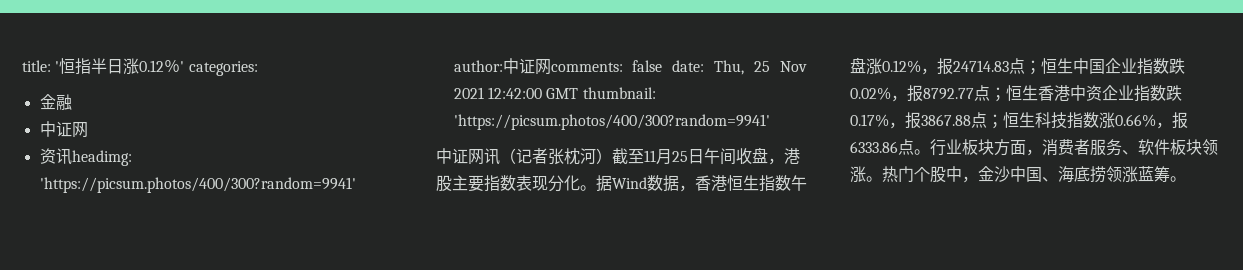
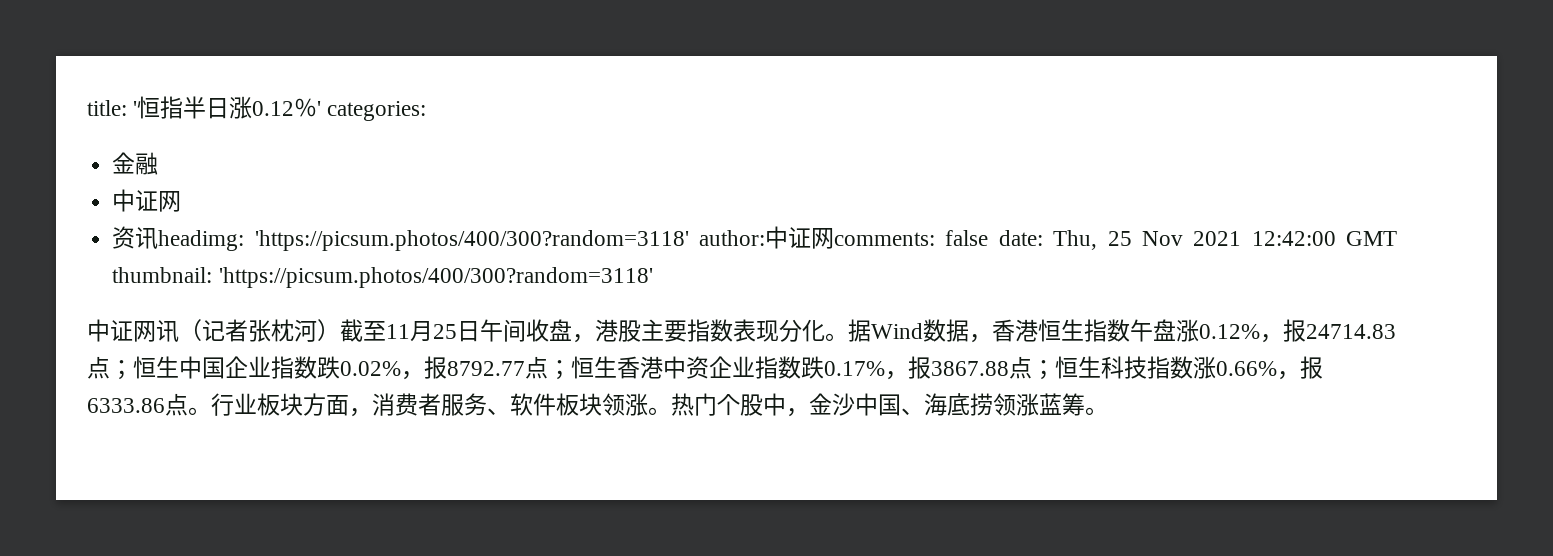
- 资讯headimg: 'https://picsum.photos/400/300?random=9941' author:中证网comments: false date: Thu, 25 Nov 2021 12:42:00 GMT thumbnail: 'https://picsum.photos/400/300?random=9941'
+ 资讯headimg: 'https://picsum.photos/400/300?random=3118' author:中证网comments: false date: Thu, 25 Nov 2021 12:42:00 GMT thumbnail: 'https://picsum.photos/400/300?random=3118'

